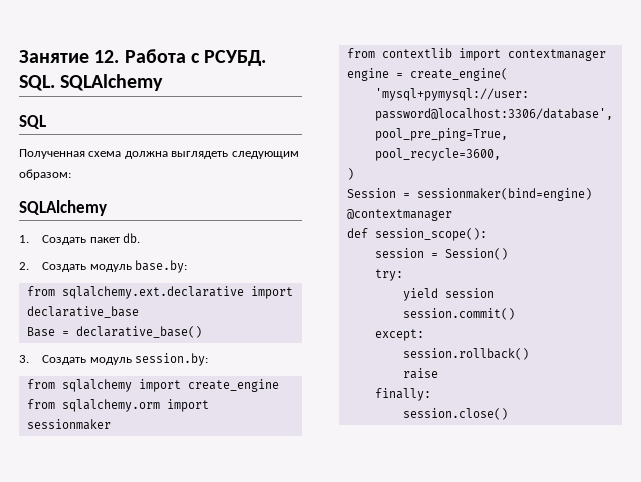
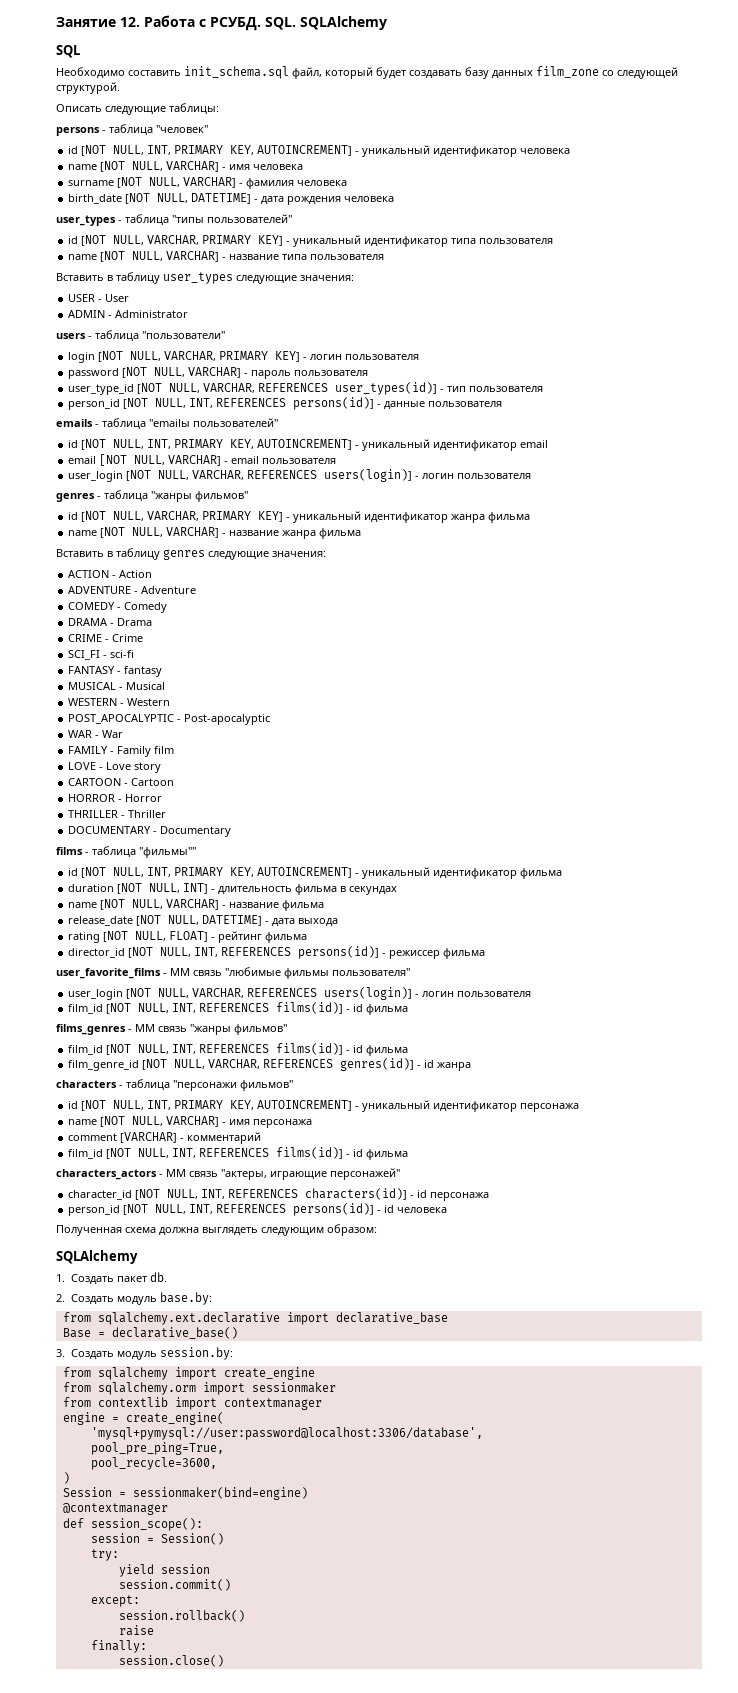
+ Необходимо составить init_schema.sql файл, который будет создавать базу данных film_zone со следующей структурой.
+ Описать следующие таблицы:
+ persons - таблица "человек"
+ id [NOT NULL, INT, PRIMARY KEY, AUTOINCREMENT] - уникальный идентификатор человека
+ name [NOT NULL, VARCHAR] - имя человека
+ surname [NOT NULL, VARCHAR] - фамилия человека
+ birth_date [NOT NULL, DATETIME] - дата рождения человека
+ user_types - таблица "типы пользователей"
+ id [NOT NULL, VARCHAR, PRIMARY KEY] - уникальный идентификатор типа пользователя
+ name [NOT NULL, VARCHAR] - название типа пользователя
+ Вставить в таблицу user_types следующие значения:
+ USER - User
+ ADMIN - Administrator
+ users - таблица "пользователи"
+ login [NOT NULL, VARCHAR, PRIMARY KEY] - логин пользователя
+ password [NOT NULL, VARCHAR] - пароль пользователя
+ user_type_id [NOT NULL, VARCHAR, REFERENCES user_types(id)] - тип пользователя
+ person_id [NOT NULL, INT, REFERENCES persons(id)] - данные пользователя
+ emails - таблица "emailы пользователей"
+ id [NOT NULL, INT, PRIMARY KEY, AUTOINCREMENT] - уникальный идентификатор email
+ email [NOT NULL, VARCHAR] - email пользователя
+ user_login [NOT NULL, VARCHAR, REFERENCES users(login)] - логин пользователя
+ genres - таблица "жанры фильмов"
+ id [NOT NULL, VARCHAR, PRIMARY KEY] - уникальный идентификатор жанра фильма
+ name [NOT NULL, VARCHAR] - название жанра фильма
+ Вставить в таблицу genres следующие значения:
+ ACTION - Action
+ ADVENTURE - Adventure
+ COMEDY - Comedy
+ DRAMA - Drama
+ CRIME - Crime
+ SCI_FI - sci-fi
+ FANTASY - fantasy
+ MUSICAL - Musical
+ WESTERN - Western
+ POST_APOCALYPTIC - Post-apocalyptic
+ WAR - War
+ FAMILY - Family film
+ LOVE - Love story
+ CARTOON - Cartoon
+ HORROR - Horror
+ THRILLER - Thriller
+ DOCUMENTARY - Documentary
+ films - таблица "фильмы""
+ id [NOT NULL, INT, PRIMARY KEY, AUTOINCREMENT] - уникальный идентификатор фильма
+ duration [NOT NULL, INT] - длительность фильма в секундах
+ name [NOT NULL, VARCHAR] - название фильма
+ release_date [NOT NULL, DATETIME] - дата выхода
+ rating [NOT NULL, FLOAT] - рейтинг фильма
+ director_id [NOT NULL, INT, REFERENCES persons(id)] - режиссер фильма
+ user_favorite_films - MM связь "любимые фильмы пользователя"
+ user_login [NOT NULL, VARCHAR, REFERENCES users(login)] - логин пользователя
+ film_id [NOT NULL, INT, REFERENCES films(id)] - id фильма
+ films_genres - MM связь "жанры фильмов"
+ film_id [NOT NULL, INT, REFERENCES films(id)] - id фильма
+ film_genre_id [NOT NULL, VARCHAR, REFERENCES genres(id)] - id жанра
+ characters - таблица "персонажи фильмов"
+ id [NOT NULL, INT, PRIMARY KEY, AUTOINCREMENT] - уникальный идентификатор персонажа
+ name [NOT NULL, VARCHAR] - имя персонажа
+ comment [VARCHAR] - комментарий
+ film_id [NOT NULL, INT, REFERENCES films(id)] - id фильма
+ characters_actors - MM связь "актеры, играющие персонажей"
+ character_id [NOT NULL, INT, REFERENCES characters(id)] - id персонажа
+ person_id [NOT NULL, INT, REFERENCES persons(id)] - id человека

